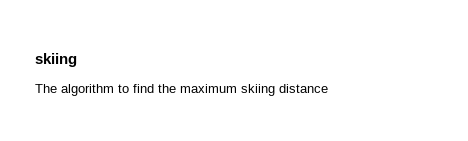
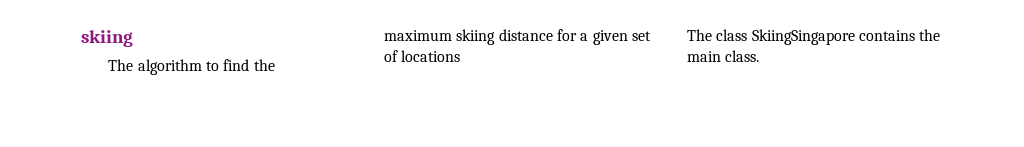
- The algorithm to find the maximum skiing distance
+ The algorithm to find the maximum skiing distance for a given set of locations
+ The class SkiingSingapore contains the main class.

